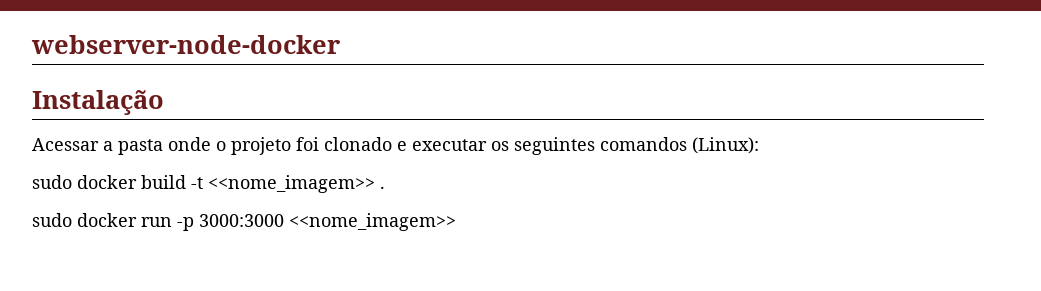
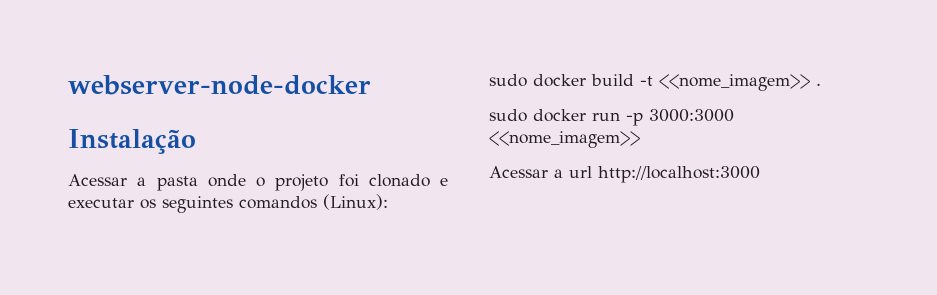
+ Acessar a url http://localhost:3000

